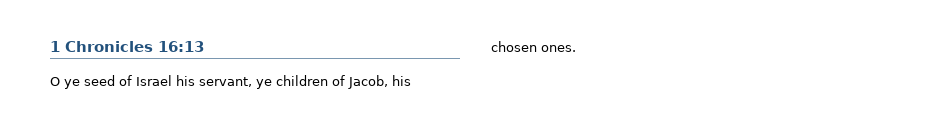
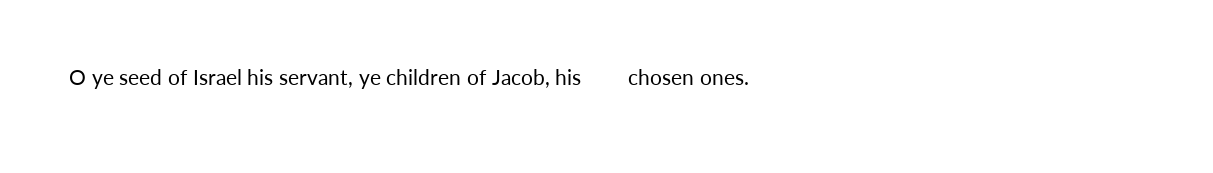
- 1 Chronicles 16:13

